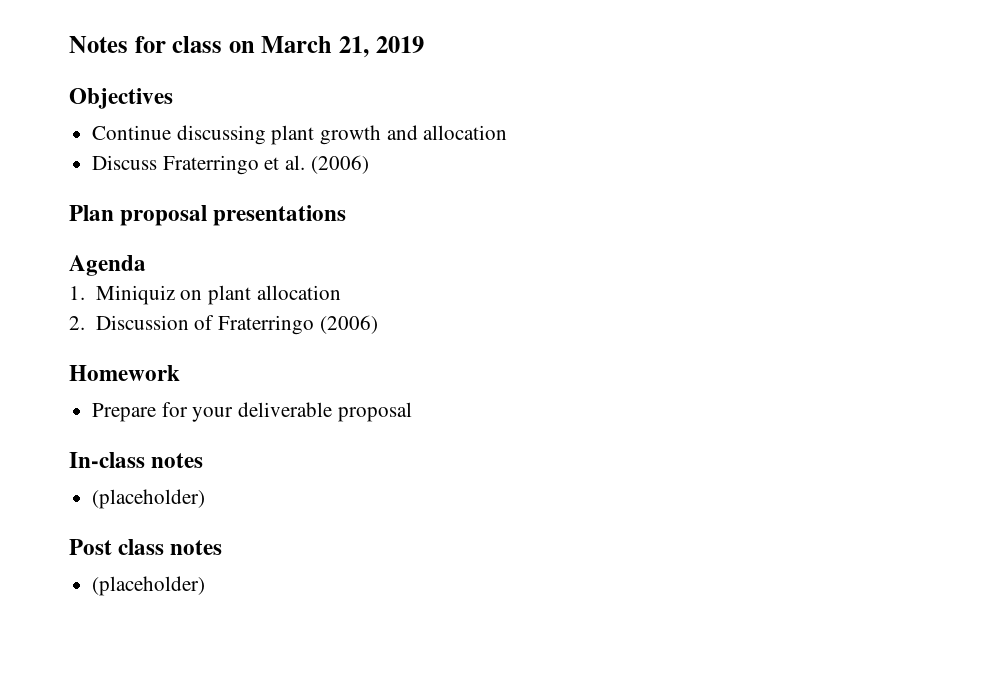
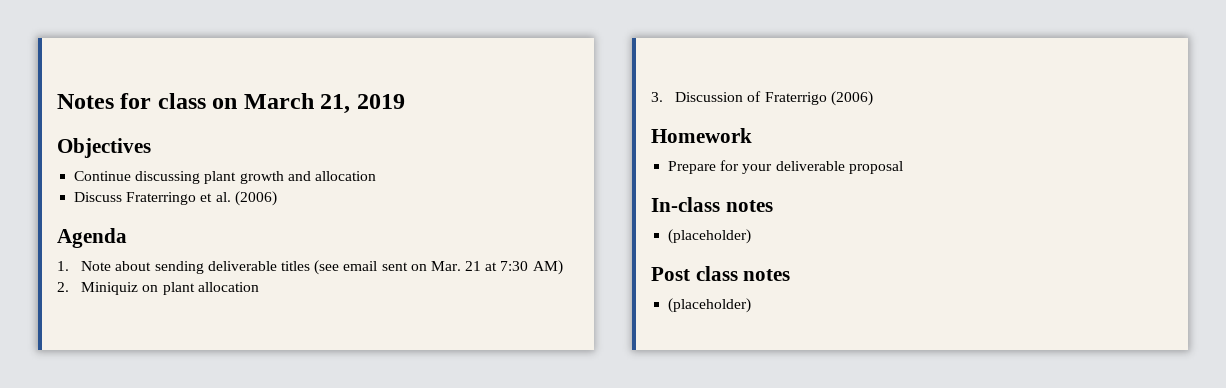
- Plan proposal presentations
  Agenda
- 1. Miniquiz on plant allocation
+ 1. Note about sending deliverable titles (see email sent on Mar. 21 at 7:30 AM)
+ 2. Miniquiz on plant allocation
- 2. Discussion of Fraterringo (2006)
+ 3. Discussion of Fraterrigo (2006)

